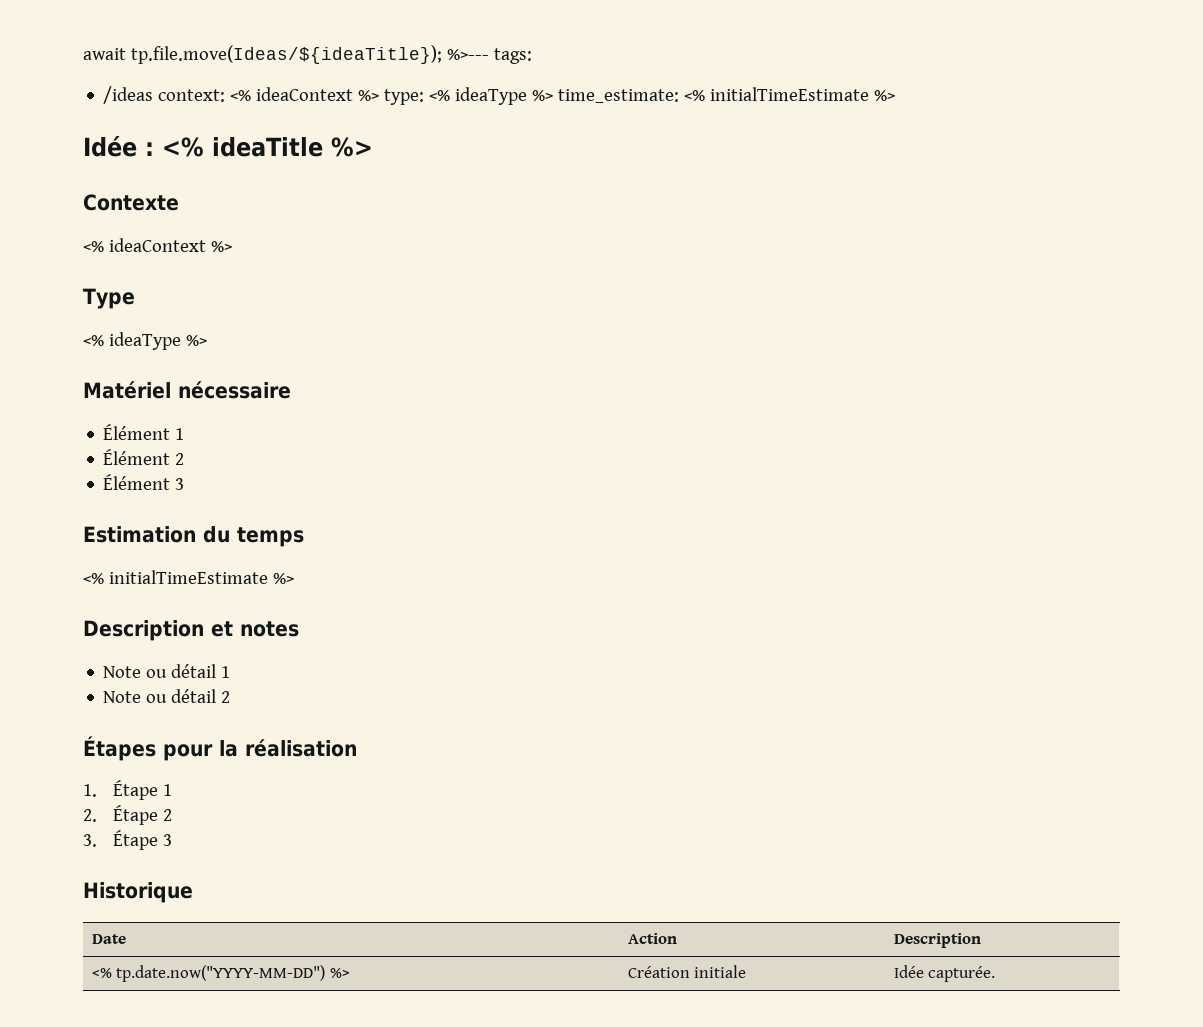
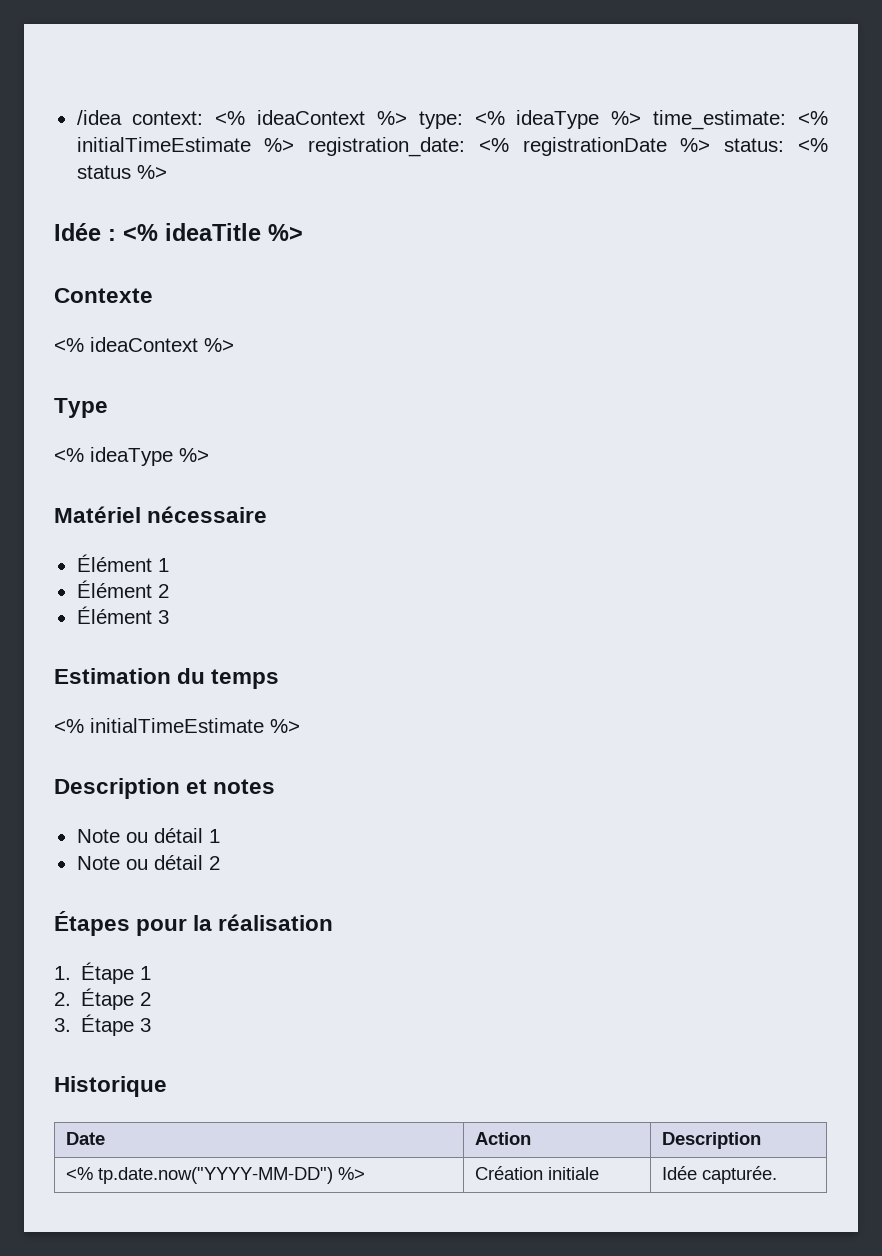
- await tp.file.move(Ideas/${ideaTitle}); %>--- tags:
- /ideas context: <% ideaContext %> type: <% ideaType %> time_estimate: <% initialTimeEstimate %>
+ /idea context: <% ideaContext %> type: <% ideaType %> time_estimate: <% initialTimeEstimate %> registration_date: <% registrationDate %> status: <% status %>

